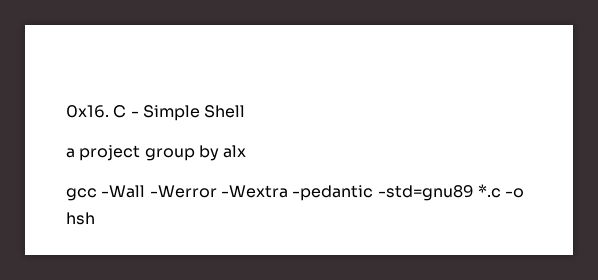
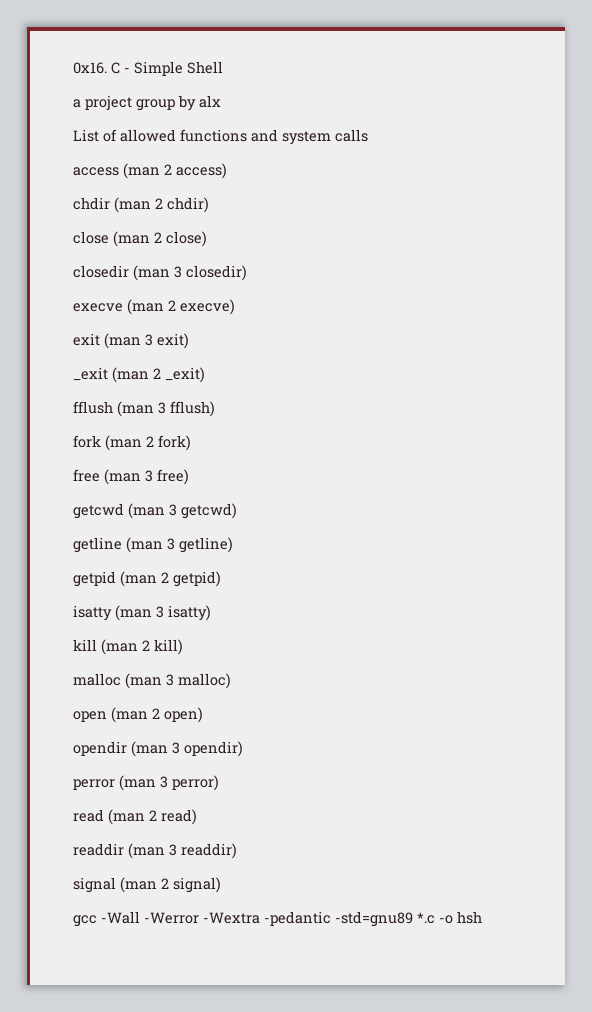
+ List of allowed functions and system calls
+ access (man 2 access)
+ chdir (man 2 chdir)
+ close (man 2 close)
+ closedir (man 3 closedir)
+ execve (man 2 execve)
+ exit (man 3 exit)
+ _exit (man 2 _exit)
+ fflush (man 3 fflush)
+ fork (man 2 fork)
+ free (man 3 free)
+ getcwd (man 3 getcwd)
+ getline (man 3 getline)
+ getpid (man 2 getpid)
+ isatty (man 3 isatty)
+ kill (man 2 kill)
+ malloc (man 3 malloc)
+ open (man 2 open)
+ opendir (man 3 opendir)
+ perror (man 3 perror)
+ read (man 2 read)
+ readdir (man 3 readdir)
+ signal (man 2 signal)

